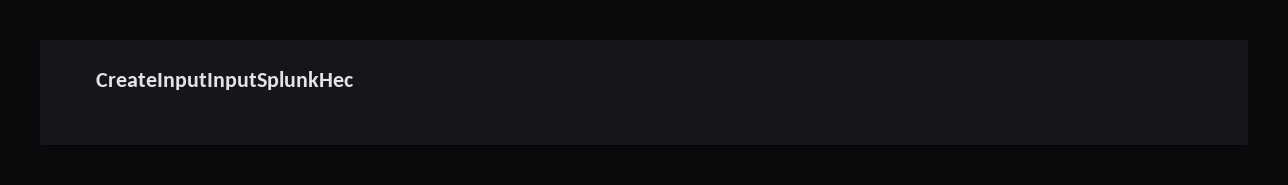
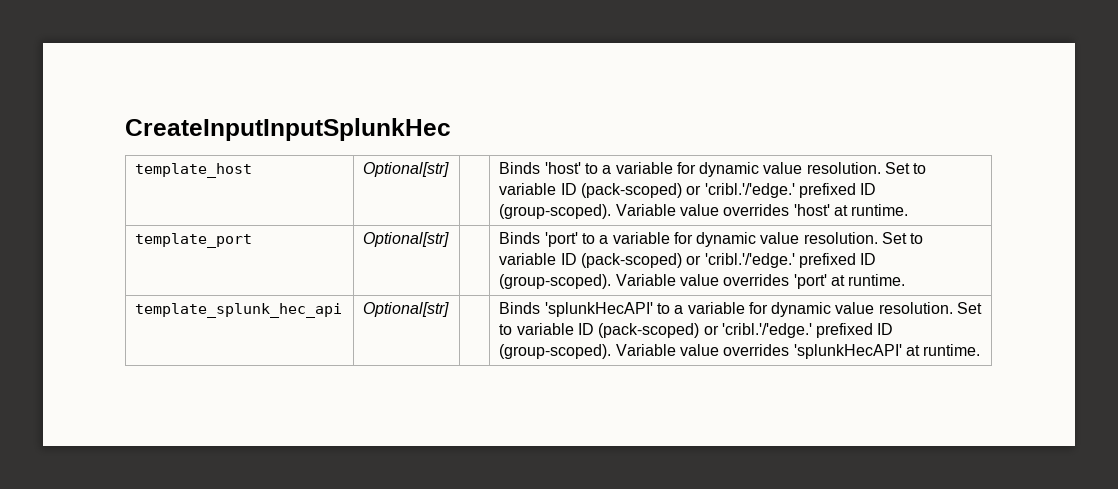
+ template_host | Optional[str] | | Binds 'host' to a variable for dynamic value resolution. Set to variable ID (pack-scoped) or 'cribl.'/'edge.' prefixed ID (group-scoped). Variable value overrides 'host' at runtime.
+ template_port | Optional[str] | | Binds 'port' to a variable for dynamic value resolution. Set to variable ID (pack-scoped) or 'cribl.'/'edge.' prefixed ID (group-scoped). Variable value overrides 'port' at runtime.
+ template_splunk_hec_api | Optional[str] | | Binds 'splunkHecAPI' to a variable for dynamic value resolution. Set to variable ID (pack-scoped) or 'cribl.'/'edge.' prefixed ID (group-scoped). Variable value overrides 'splunkHecAPI' at runtime.

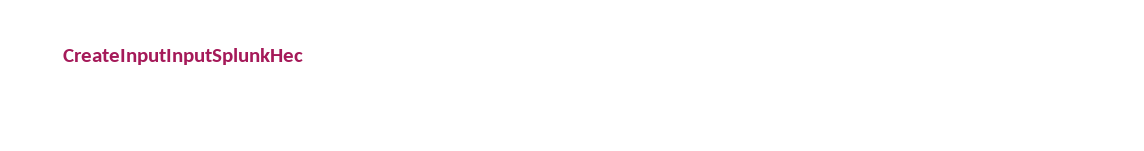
- template_host | Optional[str] | | Binds 'host' to a variable for dynamic value resolution. Set to variable ID (pack-scoped) or 'cribl.'/'edge.' prefixed ID (group-scoped). Variable value overrides 'host' at runtime.
- template_port | Optional[str] | | Binds 'port' to a variable for dynamic value resolution. Set to variable ID (pack-scoped) or 'cribl.'/'edge.' prefixed ID (group-scoped). Variable value overrides 'port' at runtime.
- template_splunk_hec_api | Optional[str] | | Binds 'splunkHecAPI' to a variable for dynamic value resolution. Set to variable ID (pack-scoped) or 'cribl.'/'edge.' prefixed ID (group-scoped). Variable value overrides 'splunkHecAPI' at runtime.

